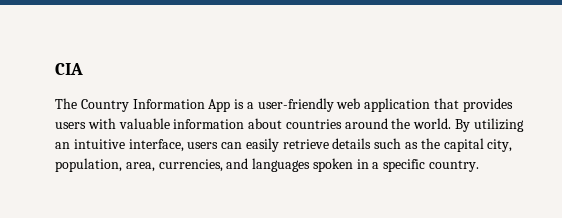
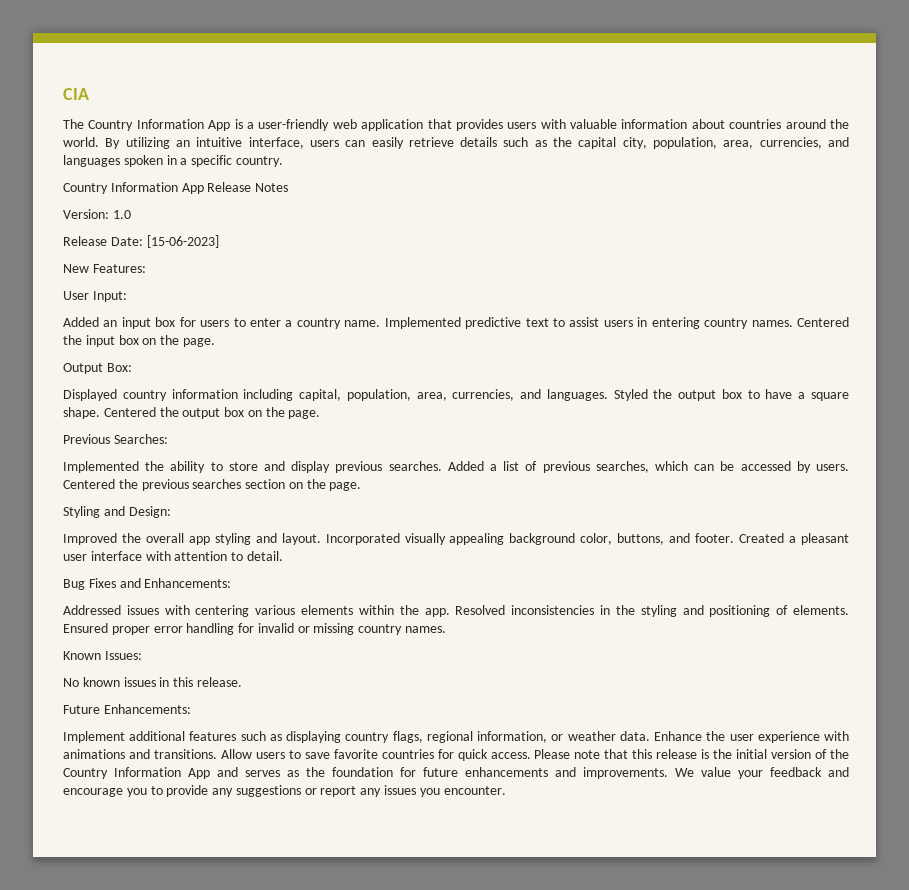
+ Country Information App Release Notes
+ Version: 1.0
+ Release Date: [15-06-2023]
+ New Features:
+ User Input:
+ Added an input box for users to enter a country name. Implemented predictive text to assist users in entering country names. Centered the input box on the page.
+ Output Box:
+ Displayed country information including capital, population, area, currencies, and languages. Styled the output box to have a square shape. Centered the output box on the page.
+ Previous Searches:
+ Implemented the ability to store and display previous searches. Added a list of previous searches, which can be accessed by users. Centered the previous searches section on the page.
+ Styling and Design:
+ Improved the overall app styling and layout. Incorporated visually appealing background color, buttons, and footer. Created a pleasant user interface with attention to detail.
+ Bug Fixes and Enhancements:
+ Addressed issues with centering various elements within the app. Resolved inconsistencies in the styling and positioning of elements. Ensured proper error handling for invalid or missing country names.
+ Known Issues:
+ No known issues in this release.
+ Future Enhancements:
+ Implement additional features such as displaying country flags, regional information, or weather data. Enhance the user experience with animations and transitions. Allow users to save favorite countries for quick access. Please note that this release is the initial version of the Country Information App and serves as the foundation for future enhancements and improvements. We value your feedback and encourage you to provide any suggestions or report any issues you encounter.

